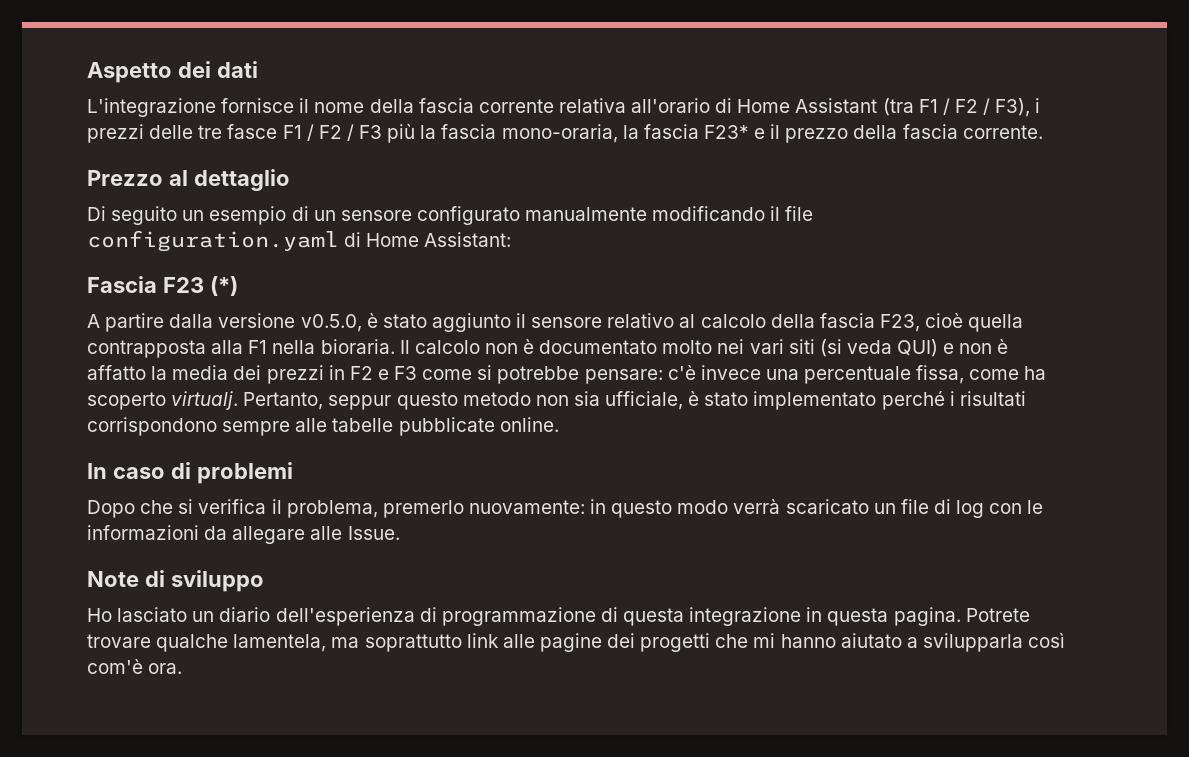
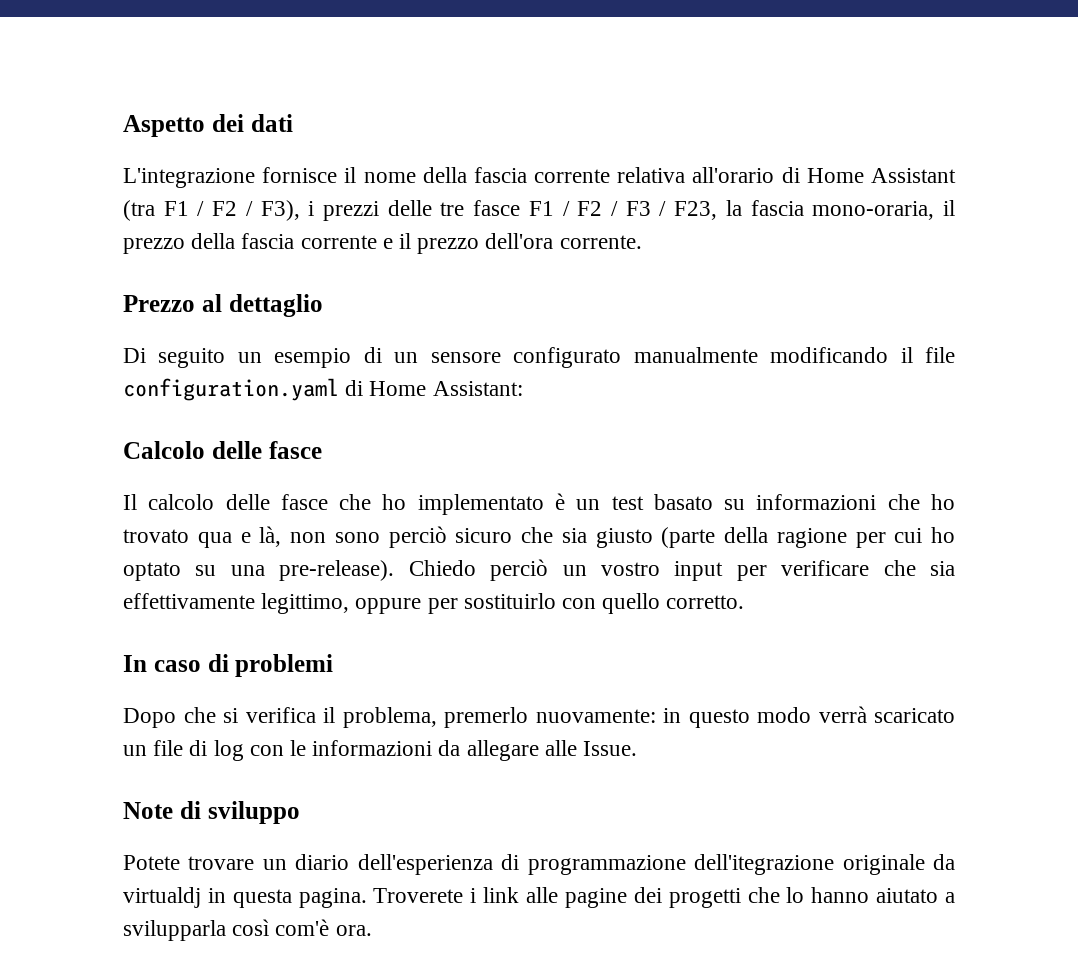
- L'integrazione fornisce il nome della fascia corrente relativa all'orario di Home Assistant (tra F1 / F2 / F3), i prezzi delle tre fasce F1 / F2 / F3 più la fascia mono-oraria, la fascia F23* e il prezzo della fascia corrente.
+ L'integrazione fornisce il nome della fascia corrente relativa all'orario di Home Assistant (tra F1 / F2 / F3), i prezzi delle tre fasce F1 / F2 / F3 / F23, la fascia mono-oraria, il prezzo della fascia corrente e il prezzo dell'ora corrente.
- Fascia F23 (*)
- A partire dalla versione v0.5.0, è stato aggiunto il sensore relativo al calcolo della fascia F23, cioè quella contrapposta alla F1 nella bioraria. Il calcolo non è documentato molto nei vari siti (si veda QUI) e non è affatto la media dei prezzi in F2 e F3 come si potrebbe pensare: c'è invece una percentuale fissa, come ha scoperto virtualj. Pertanto, seppur questo metodo non sia ufficiale, è stato implementato perché i risultati corrispondono sempre alle tabelle pubblicate online.
+ Calcolo delle fasce
+ Il calcolo delle fasce che ho implementato è un test basato su informazioni che ho trovato qua e là, non sono perciò sicuro che sia giusto (parte della ragione per cui ho optato su una pre-release). Chiedo perciò un vostro input per verificare che sia effettivamente legittimo, oppure per sostituirlo con quello corretto.
- Ho lasciato un diario dell'esperienza di programmazione di questa integrazione in questa pagina. Potrete trovare qualche lamentela, ma soprattutto link alle pagine dei progetti che mi hanno aiutato a svilupparla così com'è ora.
+ Potete trovare un diario dell'esperienza di programmazione dell'itegrazione originale da virtualdj in questa pagina. Troverete i link alle pagine dei progetti che lo hanno aiutato a svilupparla così com'è ora.

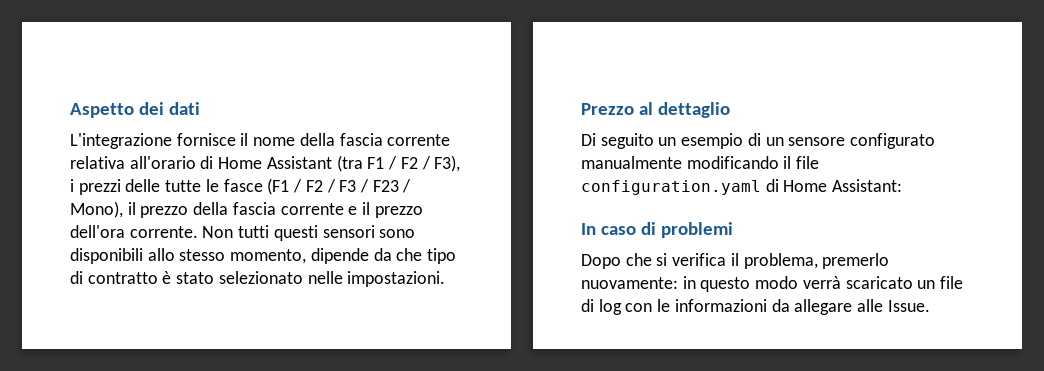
- L'integrazione fornisce il nome della fascia corrente relativa all'orario di Home Assistant (tra F1 / F2 / F3), i prezzi delle tre fasce F1 / F2 / F3 / F23, la fascia mono-oraria, il prezzo della fascia corrente e il prezzo dell'ora corrente.
+ L'integrazione fornisce il nome della fascia corrente relativa all'orario di Home Assistant (tra F1 / F2 / F3), i prezzi delle tutte le fasce (F1 / F2 / F3 / F23 / Mono), il prezzo della fascia corrente e il prezzo dell'ora corrente. Non tutti questi sensori sono disponibili allo stesso momento, dipende da che tipo di contratto è stato selezionato nelle impostazioni.
- Calcolo delle fasce
- Il calcolo delle fasce che ho implementato è un test basato su informazioni che ho trovato qua e là, non sono perciò sicuro che sia giusto (parte della ragione per cui ho optato su una pre-release). Chiedo perciò un vostro input per verificare che sia effettivamente legittimo, oppure per sostituirlo con quello corretto.
- Note di sviluppo
- Potete trovare un diario dell'esperienza di programmazione dell'itegrazione originale da virtualdj in questa pagina. Troverete i link alle pagine dei progetti che lo hanno aiutato a svilupparla così com'è ora.

